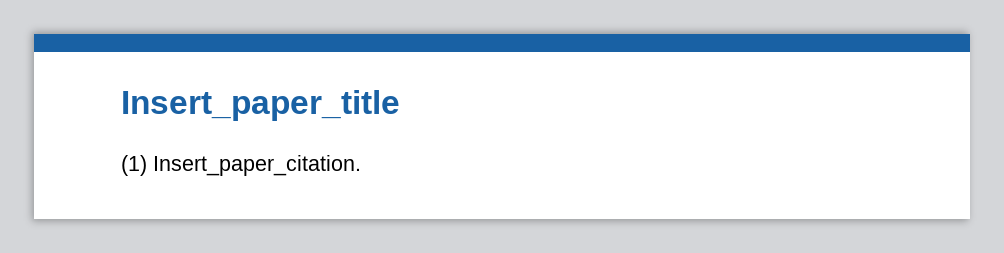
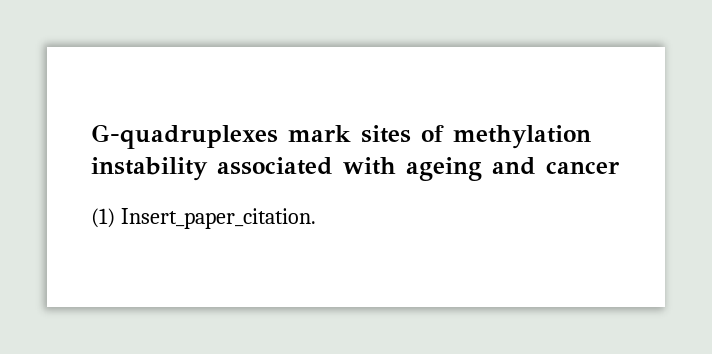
- Insert_paper_title
+ G-quadruplexes mark sites of methylation instability associated with ageing and cancer

